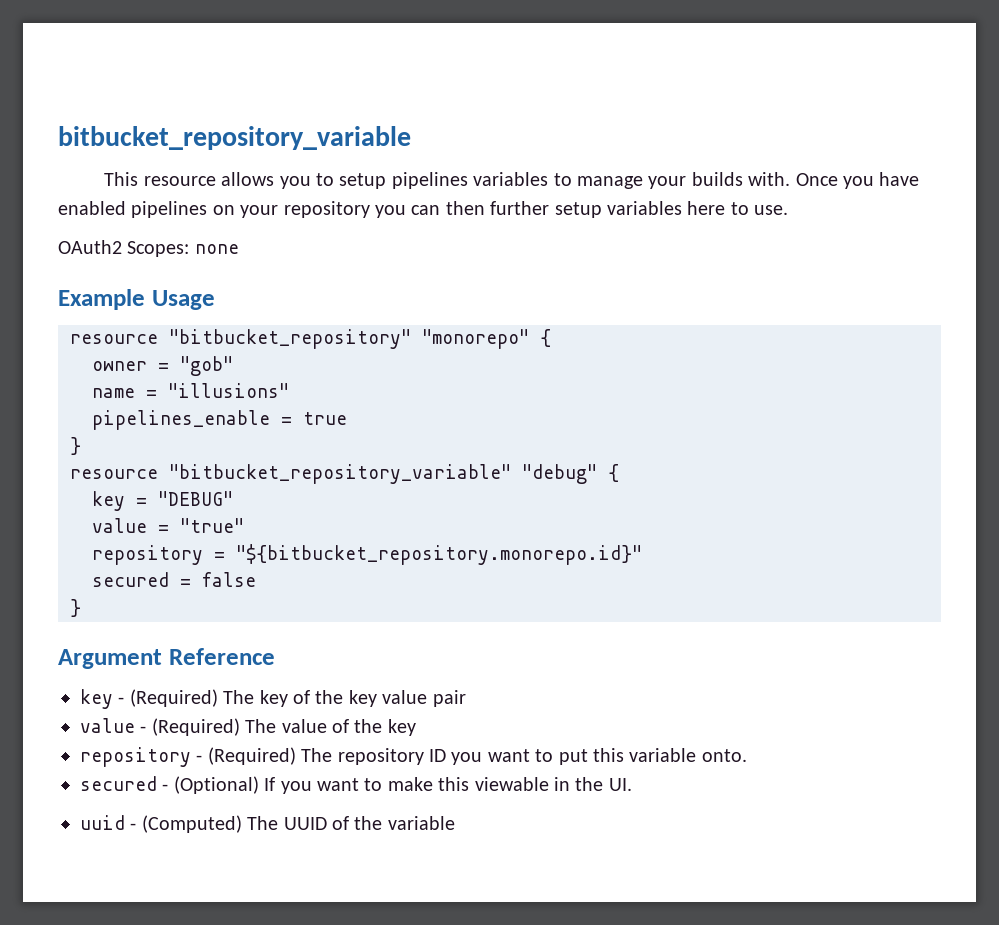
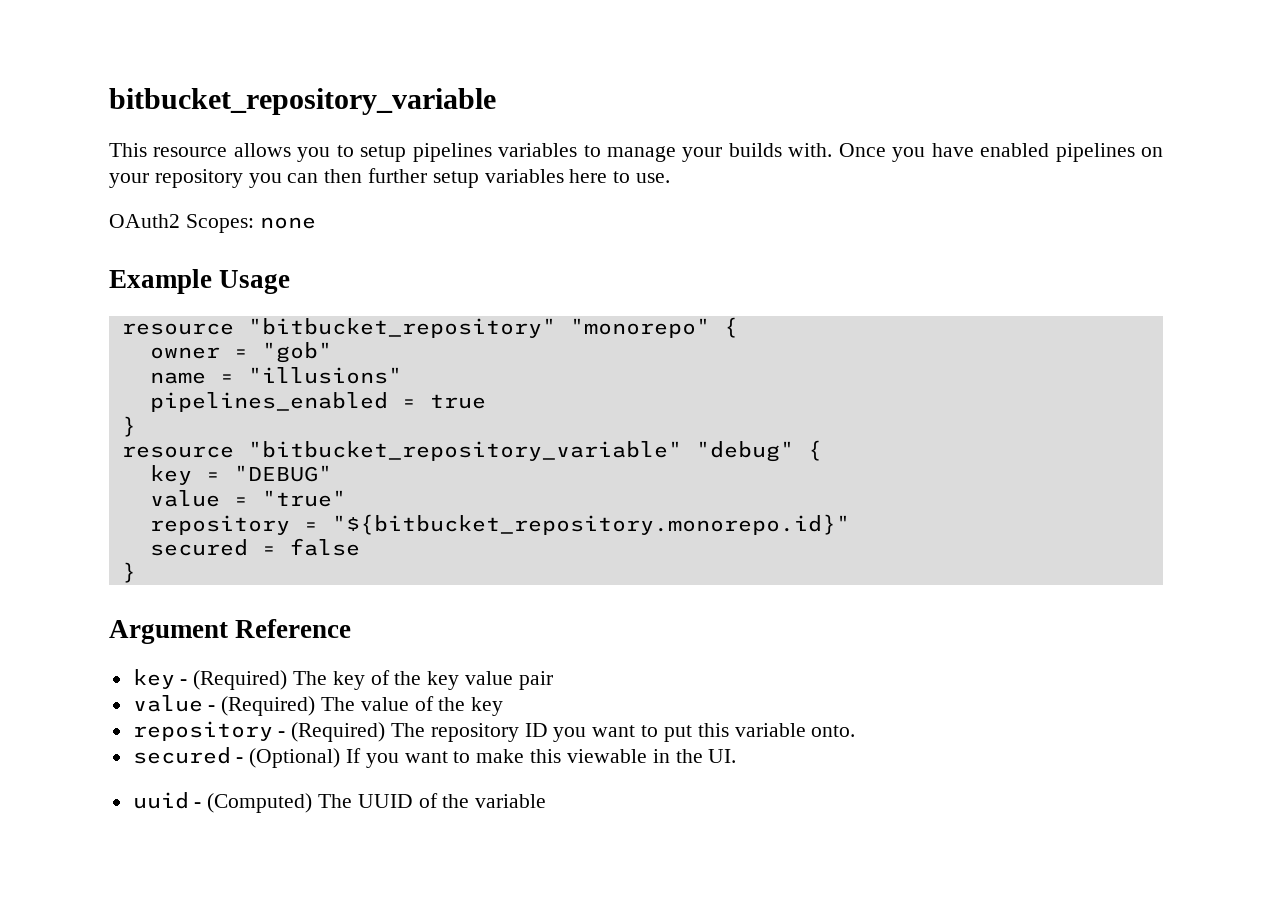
- pipelines_enable = true
+ pipelines_enabled = true

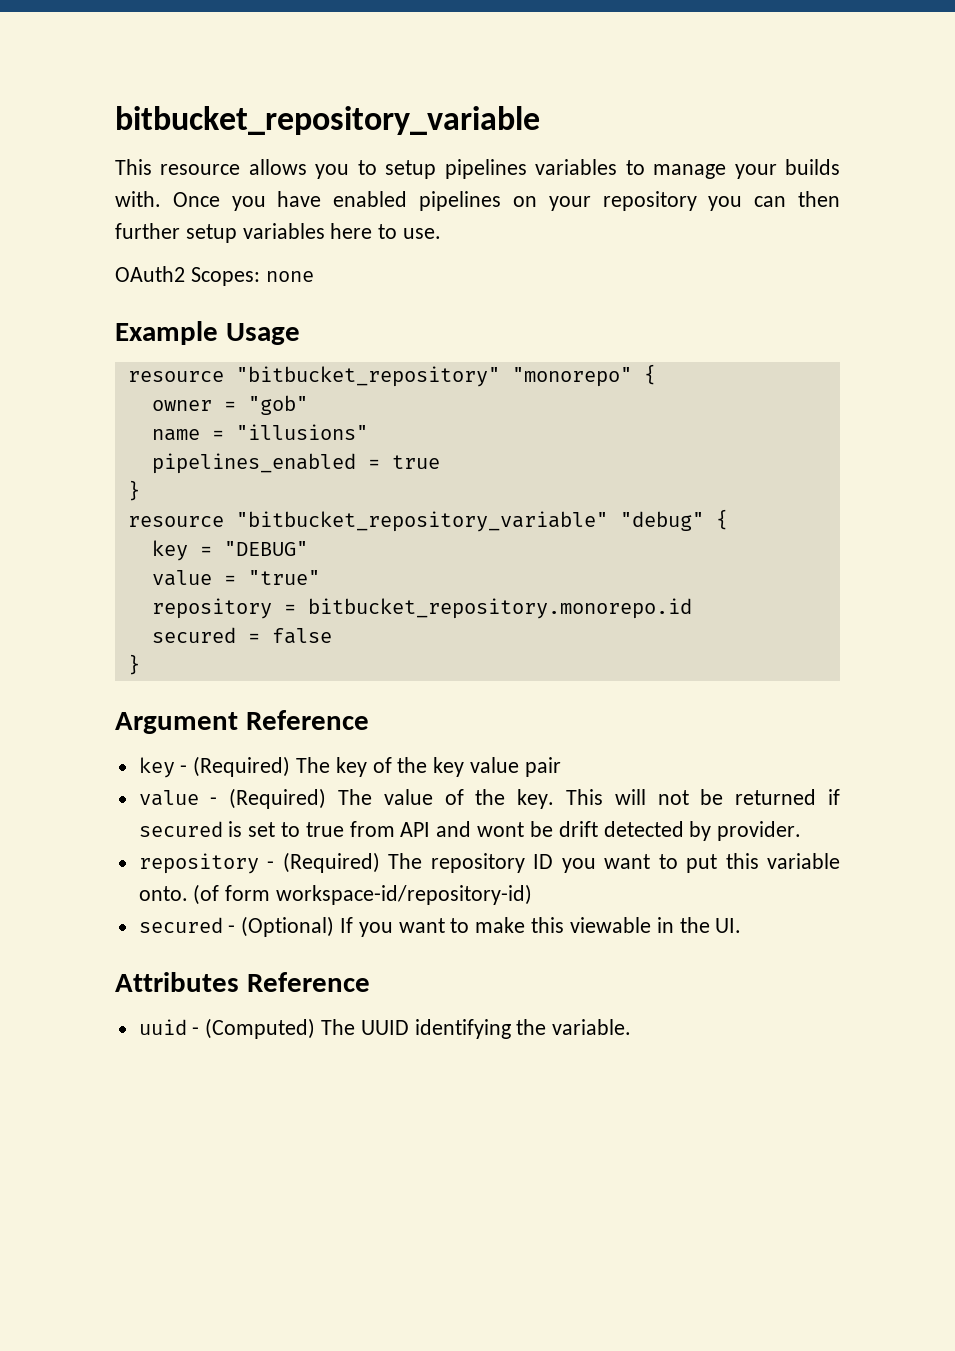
- repository = "${bitbucket_repository.monorepo.id}"
+ repository = bitbucket_repository.monorepo.id
- value - (Required) The value of the key
+ value - (Required) The value of the key. This will not be returned if secured is set to true from API and wont be drift detected by provider.
+ (of form workspace-id/repository-id)
+ Attributes Reference
- uuid - (Computed) The UUID of the variable
+ uuid - (Computed) The UUID identifying the variable.

